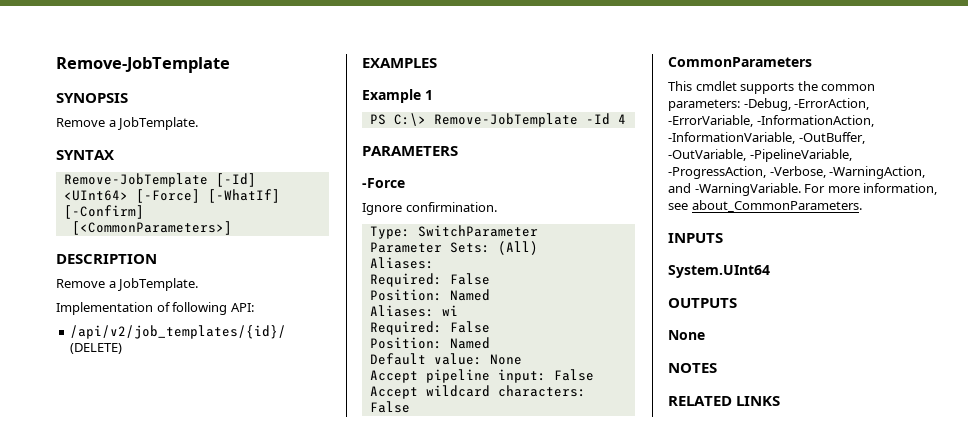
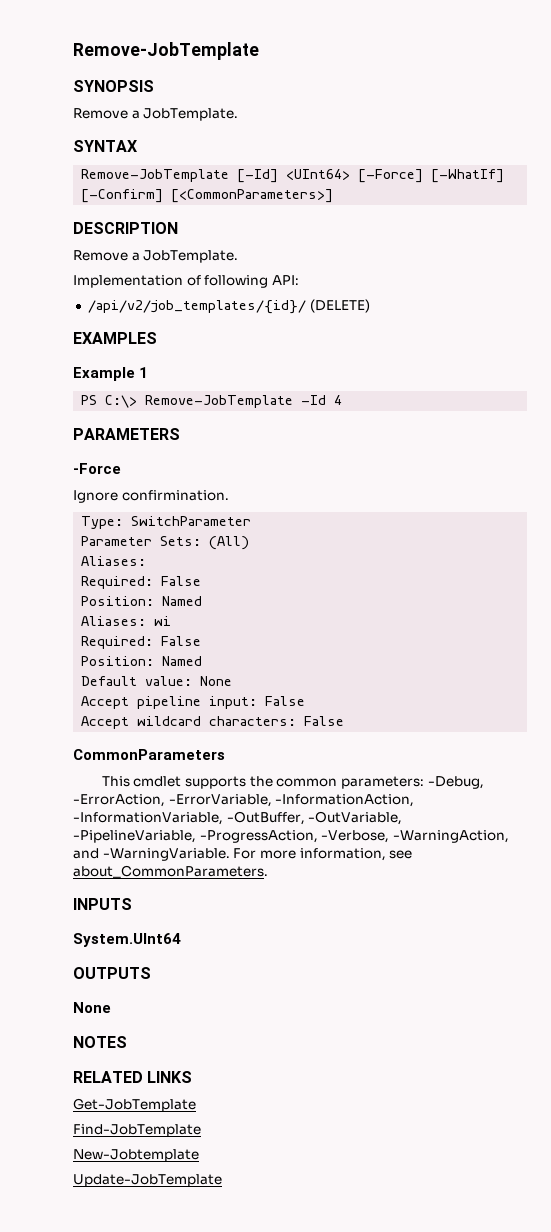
- Remove-JobTemplate [-Id] <UInt64> [-Force] [-WhatIf] [-Confirm]
- [<CommonParameters>]
+ Remove-JobTemplate [-Id] <UInt64> [-Force] [-WhatIf] [-Confirm] [<CommonParameters>]
+ Get-JobTemplate
+ Find-JobTemplate
+ New-Jobtemplate
+ Update-JobTemplate

